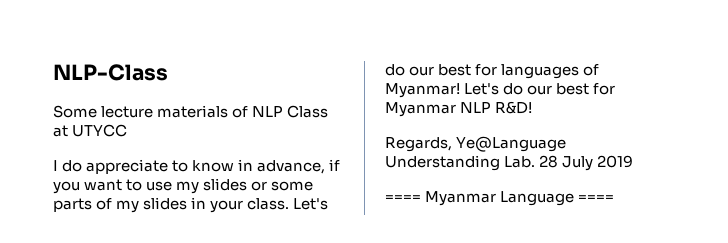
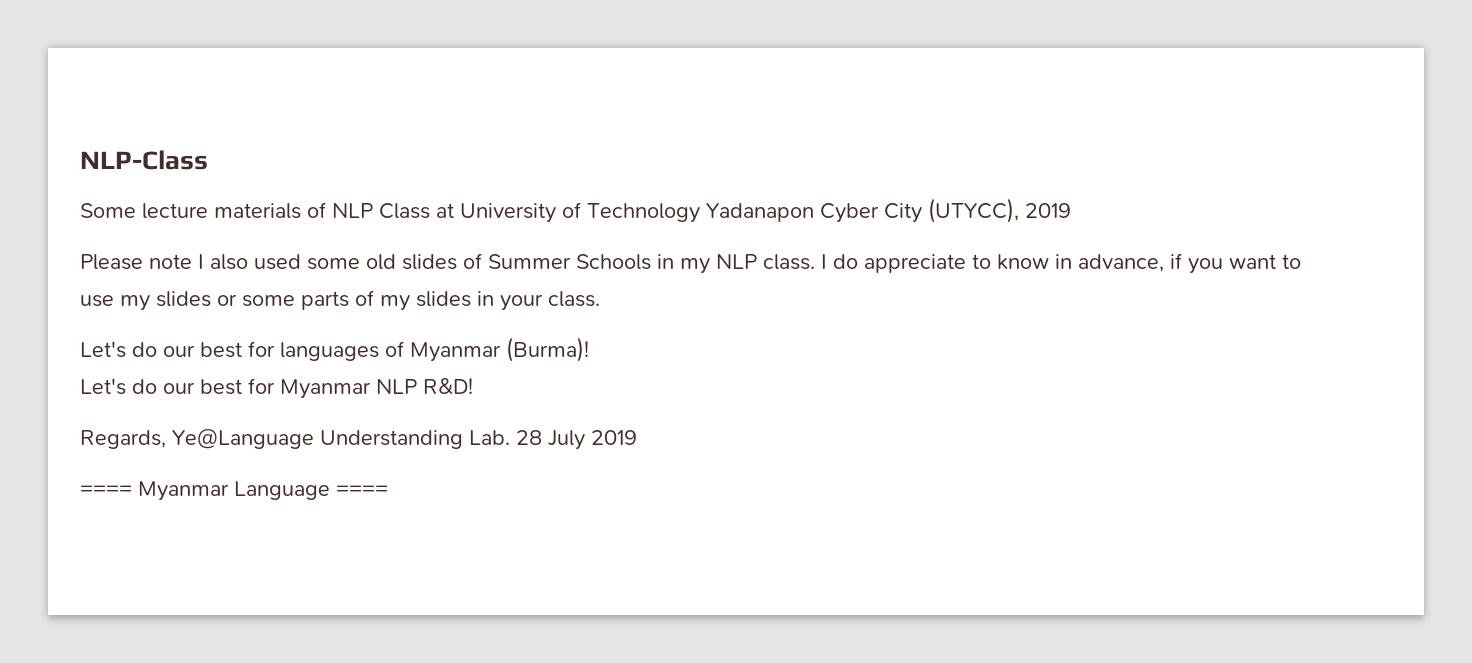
- Some lecture materials of NLP Class at UTYCC
- I do appreciate to know in advance, if you want to use my slides or some parts of my slides in your class. Let's do our best for languages of Myanmar! Let's do our best for Myanmar NLP R&D!
+ Some lecture materials of NLP Class at University of Technology Yadanapon Cyber City (UTYCC), 2019
+ Please note I also used some old slides of Summer Schools in my NLP class. I do appreciate to know in advance, if you want to use my slides or some parts of my slides in your class.
+ Let's do our best for languages of Myanmar (Burma)!
+ Let's do our best for Myanmar NLP R&D!

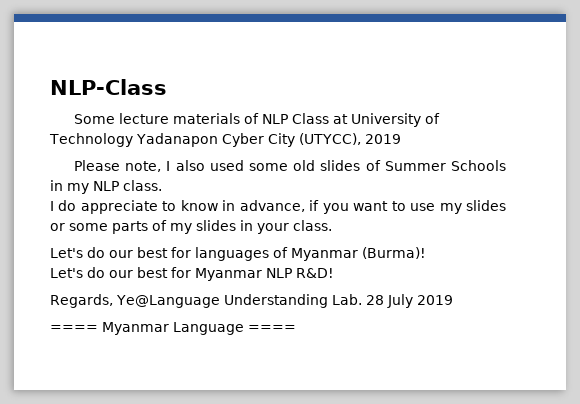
- Please note I also used some old slides of Summer Schools in my NLP class. I do appreciate to know in advance, if you want to use my slides or some parts of my slides in your class.
+ Please note, I also used some old slides of Summer Schools in my NLP class.
+ I do appreciate to know in advance, if you want to use my slides or some parts of my slides in your class.

